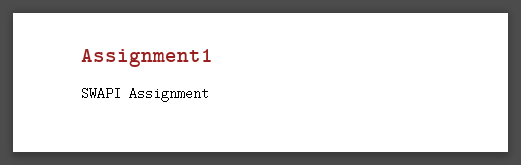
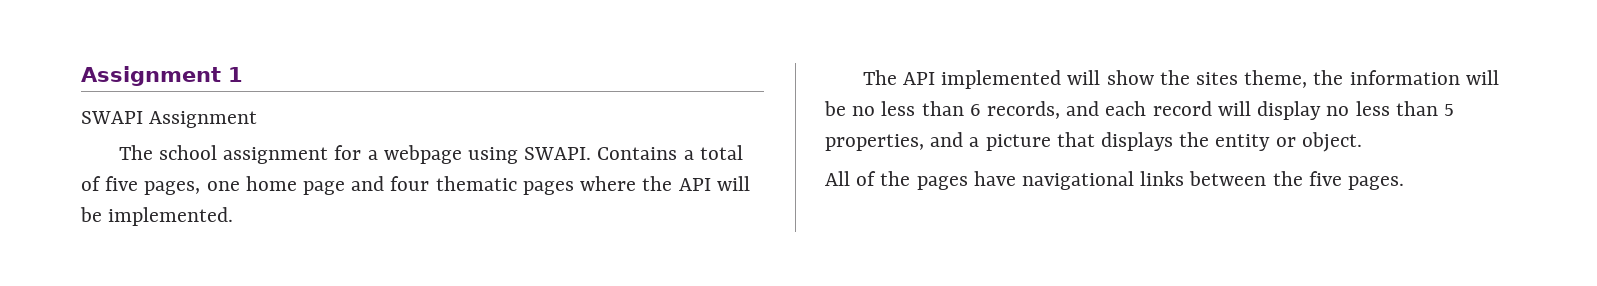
- Assignment1
+ Assignment 1
+ The school assignment for a webpage using SWAPI. Contains a total of five pages, one home page and four thematic pages where the API will be implemented.
+ The API implemented will show the sites theme, the information will be no less than 6 records, and each record will display no less than 5 properties, and a picture that displays the entity or object.
+ All of the pages have navigational links between the five pages.

